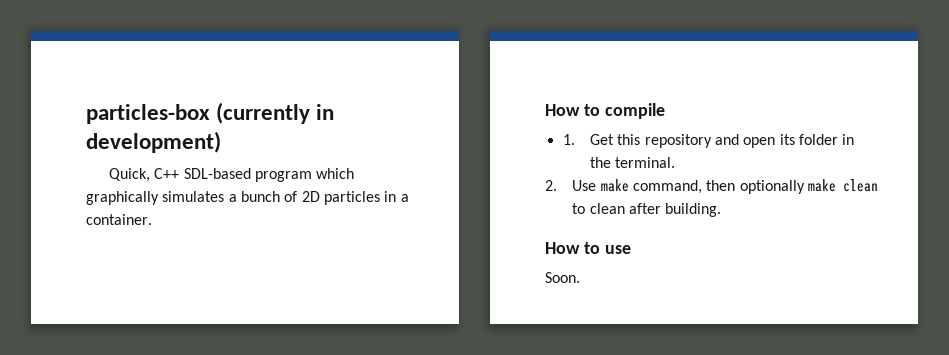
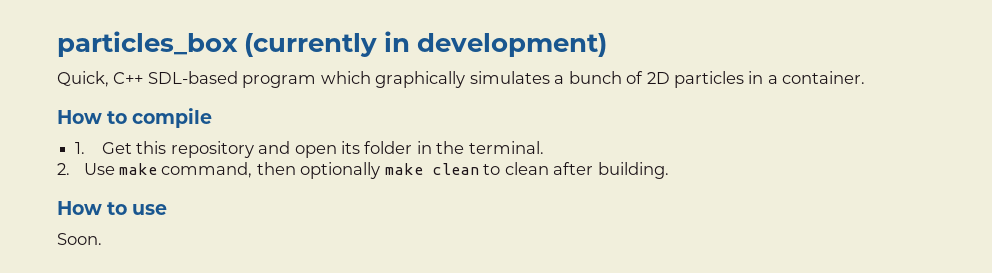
- particles-box (currently in development)
+ particles_box (currently in development)

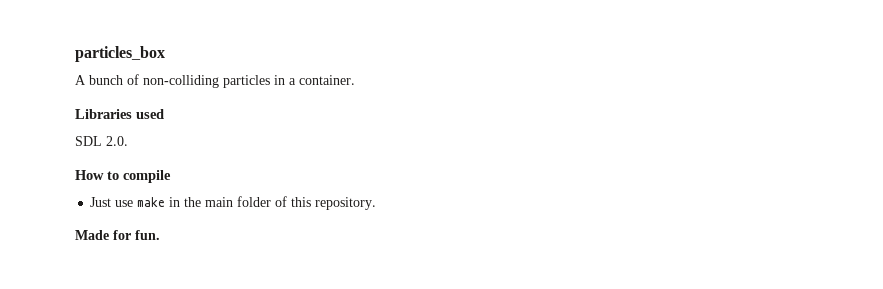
- particles_box (currently in development)
- Quick, C++ SDL-based program which graphically simulates a bunch of 2D particles in a container.
+ particles_box
+ A bunch of non-colliding particles in a container.
+ Libraries used
+ SDL 2.0.
- 1. Get this repository and open its folder in the terminal.
- 2. Use make command, then optionally make clean to clean after building.
- How to use
- Soon.
+ Just use make in the main folder of this repository.
+ Made for fun.

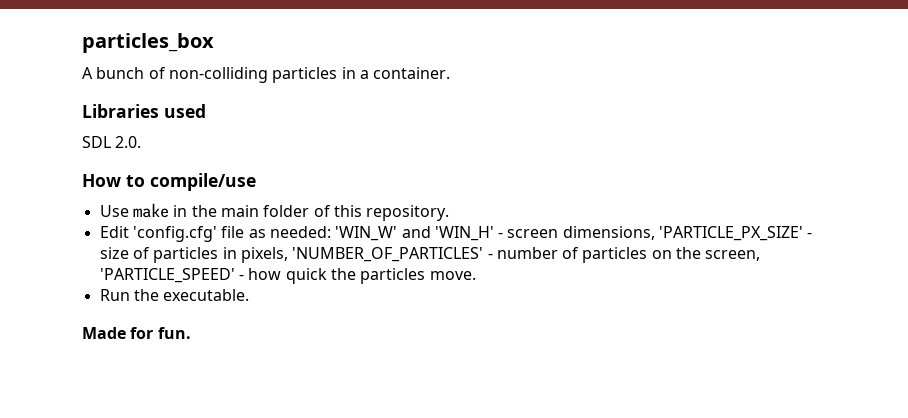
- How to compile
- Just use make in the main folder of this repository.
+ How to compile/use
+ Use make in the main folder of this repository.
+ Edit 'config.cfg' file as needed: 'WIN_W' and 'WIN_H' - screen dimensions, 'PARTICLE_PX_SIZE' - size of particles in pixels, 'NUMBER_OF_PARTICLES' - number of particles on the screen, 'PARTICLE_SPEED' - how quick the particles move.
+ Run the executable.

